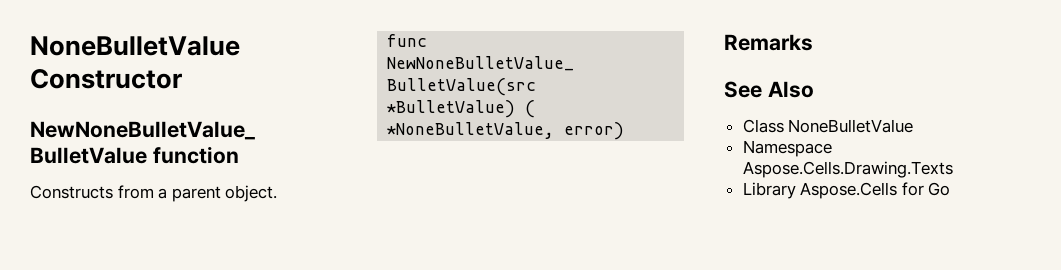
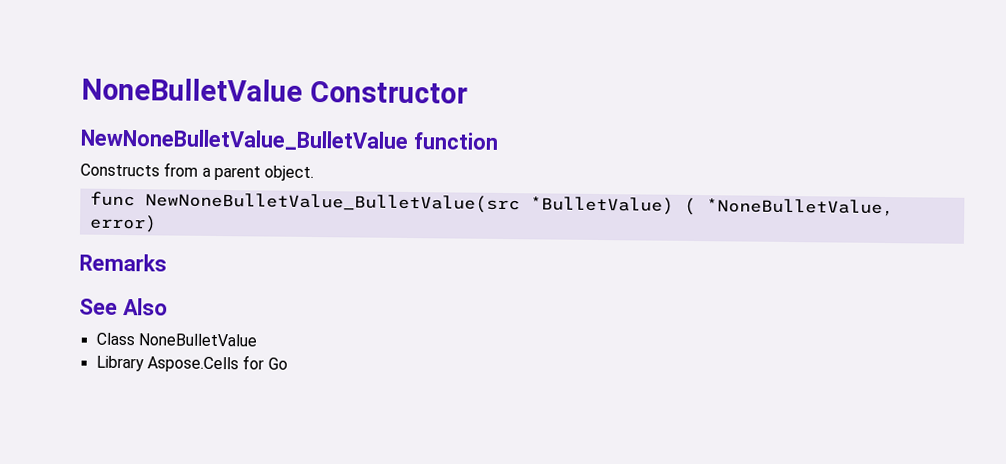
- Namespace Aspose.Cells.Drawing.Texts

